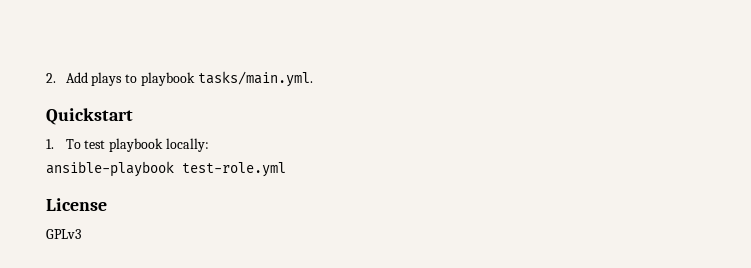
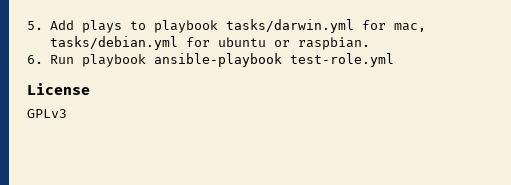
- 2. Add plays to playbook tasks/main.yml.
- Quickstart
- 1. To test playbook locally:
- ansible-playbook test-role.yml
+ 5. Add plays to playbook tasks/darwin.yml for mac, tasks/debian.yml for ubuntu or raspbian.
+ 6. Run playbook ansible-playbook test-role.yml

